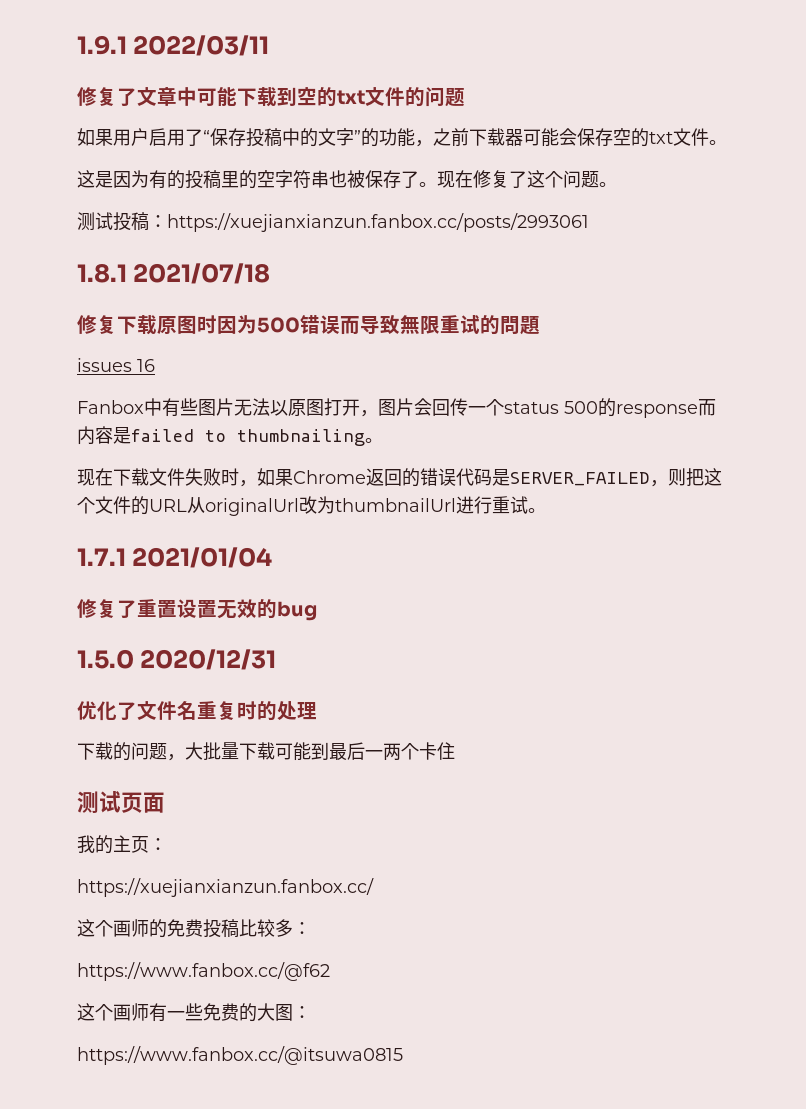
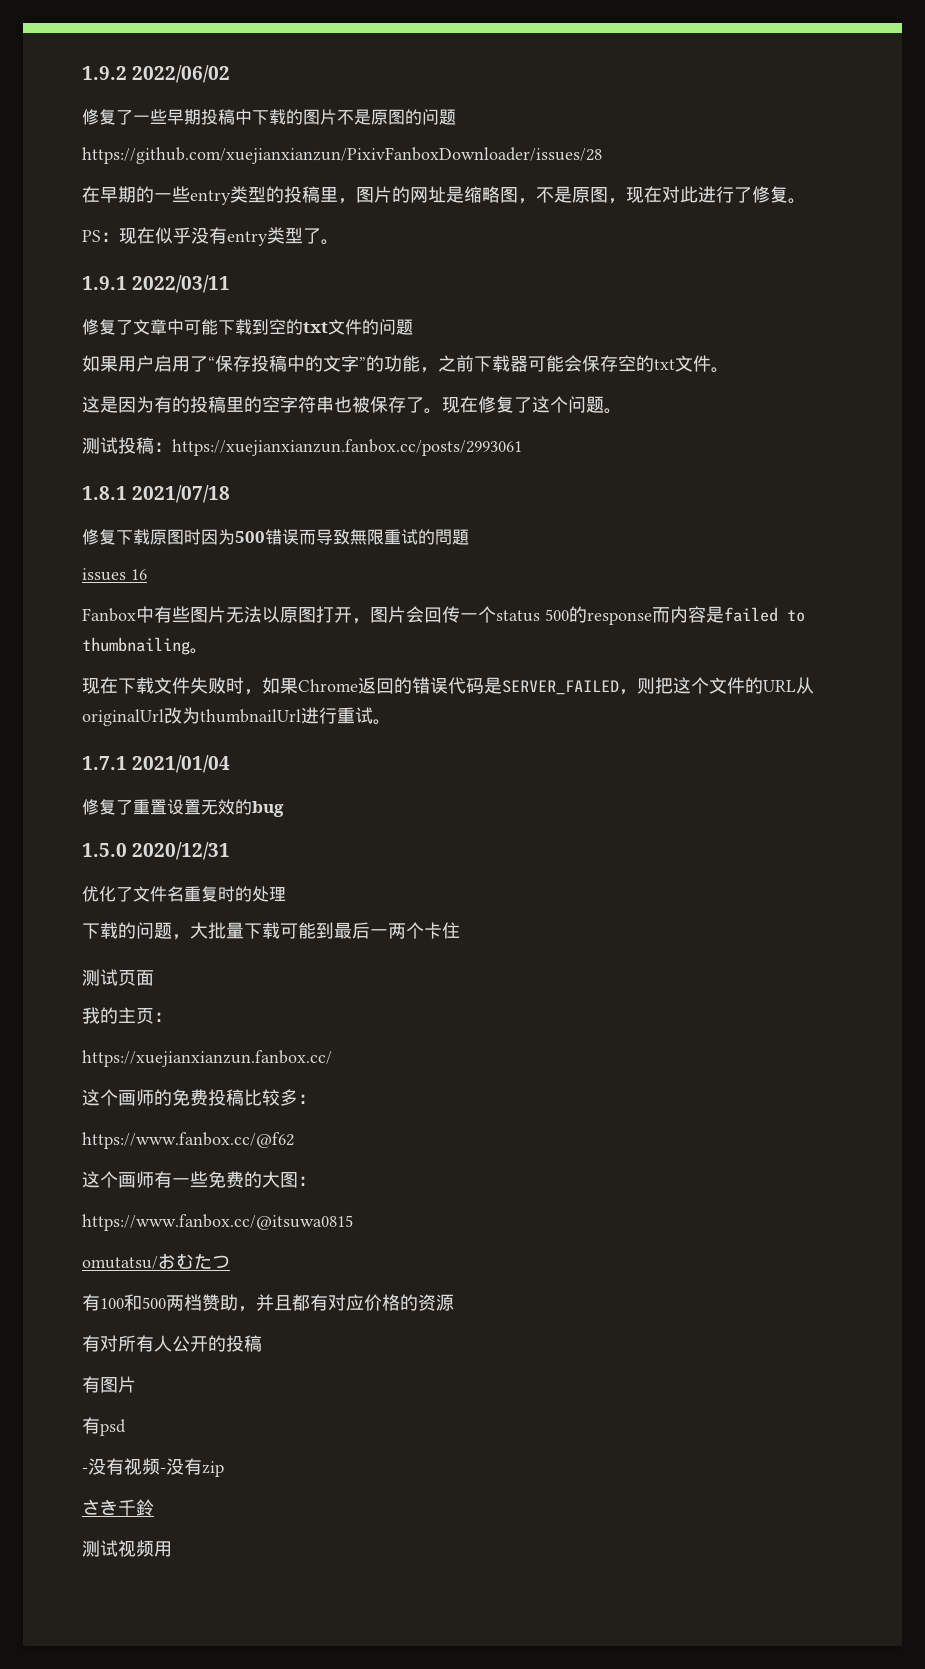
+ 1.9.2 2022/06/02
+ 修复了一些早期投稿中下载的图片不是原图的问题
+ https://github.com/xuejianxianzun/PixivFanboxDownloader/issues/28
+ 在早期的一些entry类型的投稿里，图片的网址是缩略图，不是原图，现在对此进行了修复。
+ PS：现在似乎没有entry类型了。
+ omutatsu/おむたつ
+ 有100和500两档赞助，并且都有对应价格的资源
+ 有对所有人公开的投稿
+ 有图片
+ 有psd
+ -没有视频-没有zip
+ さき千鈴
+ 测试视频用

